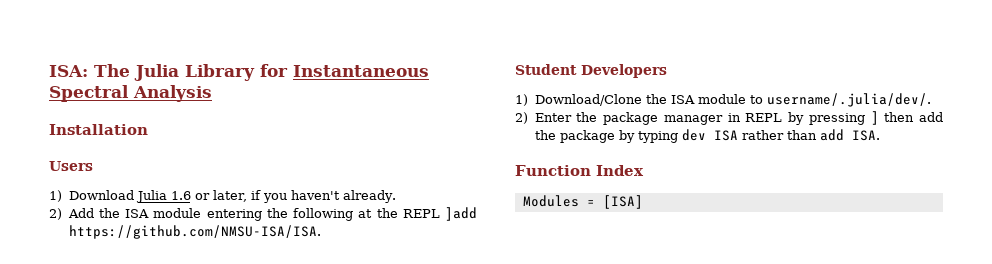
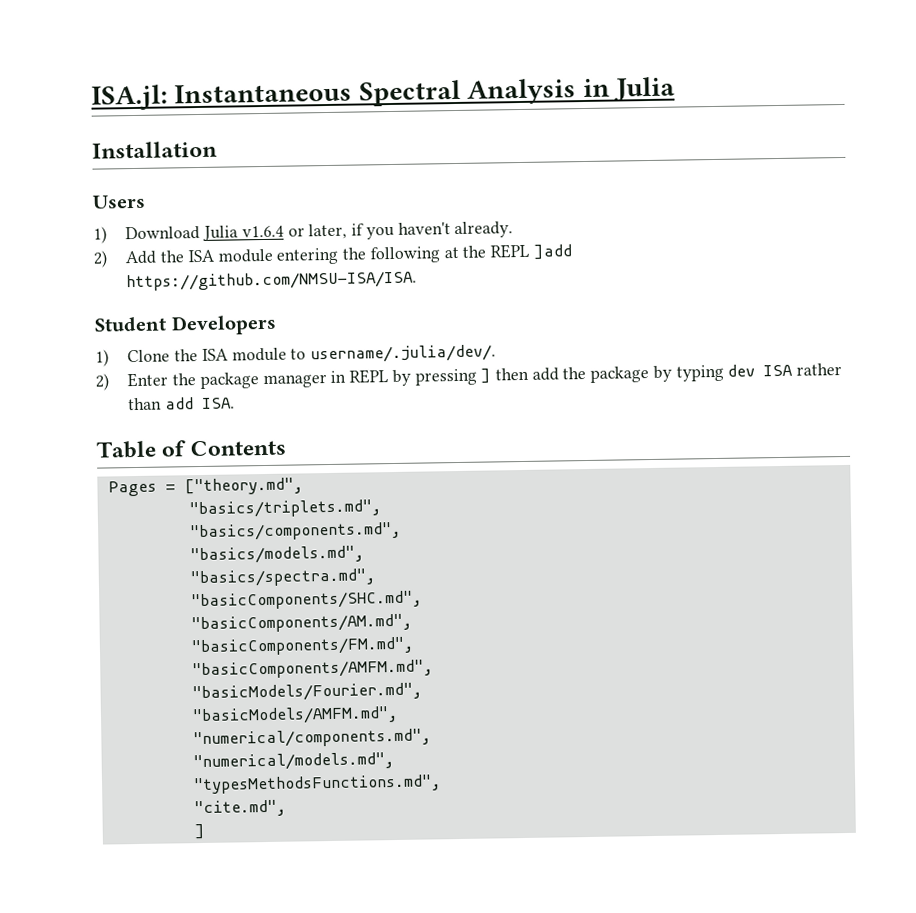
- ISA: The Julia Library for Instantaneous Spectral Analysis
+ ISA.jl: Instantaneous Spectral Analysis in Julia
- 1) Download Julia 1.6 or later, if you haven't already.
+ 1) Download Julia v1.6.4 or later, if you haven't already.
- 1) Download/Clone the ISA module to username/.julia/dev/.
+ 1) Clone the ISA module to username/.julia/dev/.
- Function Index
- Modules = [ISA]
+ Table of Contents
+ Pages = ["theory.md",
+ "basics/triplets.md",
+ "basics/components.md",
+ "basics/models.md",
+ "basics/spectra.md",
+ "basicComponents/SHC.md",
+ "basicComponents/AM.md",
+ "basicComponents/FM.md",
+ "basicComponents/AMFM.md",
+ "basicModels/Fourier.md",
+ "basicModels/AMFM.md",
+ "numerical/components.md",
+ "numerical/models.md",
+ "typesMethodsFunctions.md",
+ "cite.md",
+ ]

